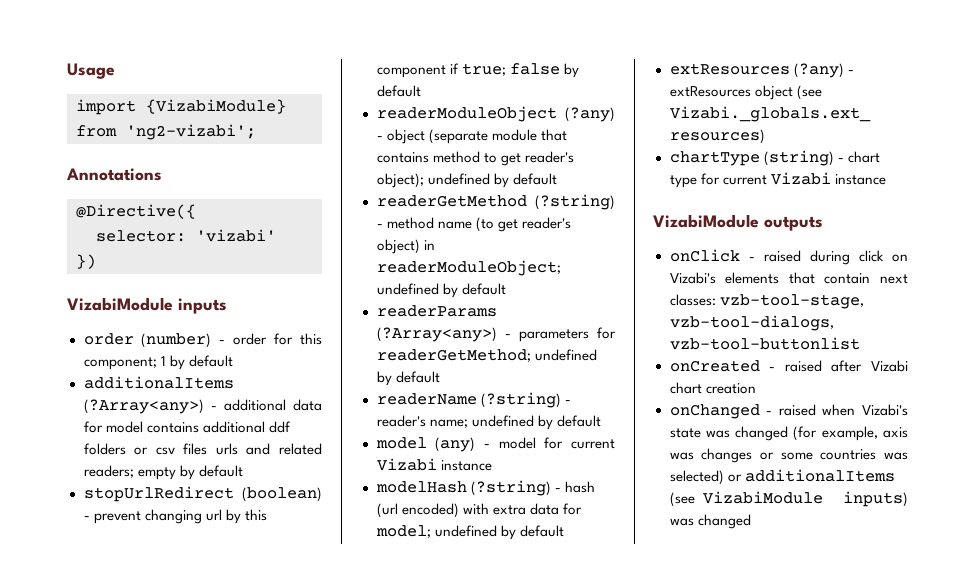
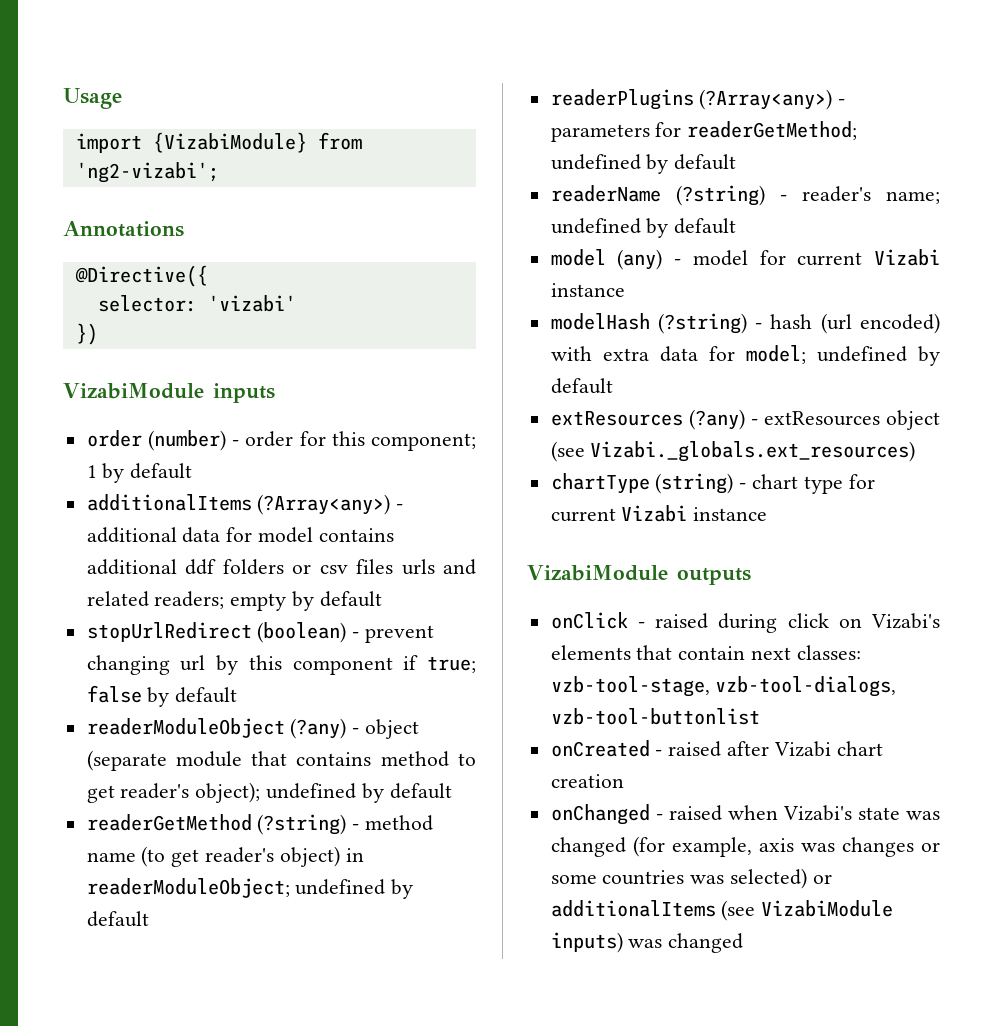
- readerParams (?Array<any>) - parameters for readerGetMethod; undefined by default
+ readerPlugins (?Array<any>) - parameters for readerGetMethod; undefined by default

